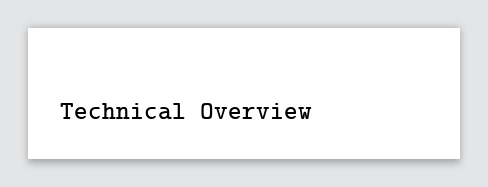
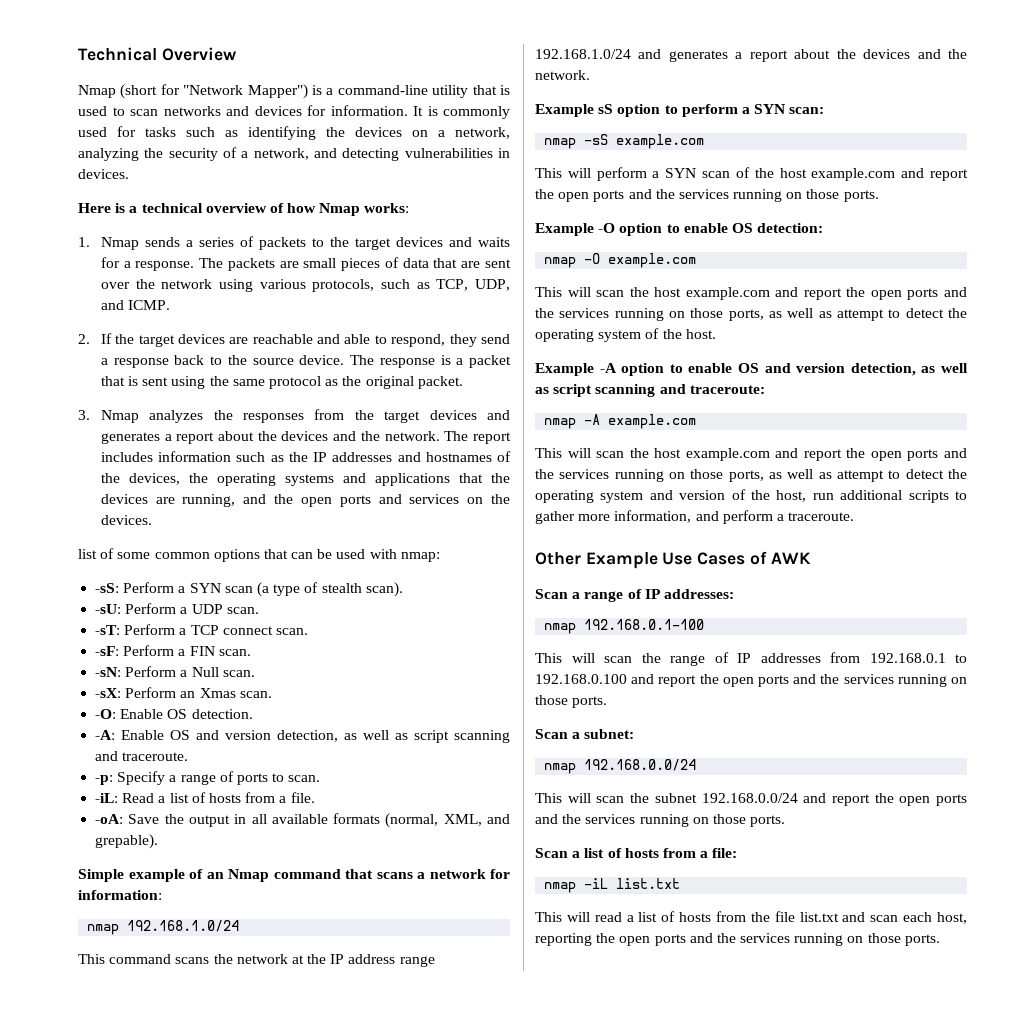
+ Nmap (short for "Network Mapper") is a command-line utility that is used to scan networks and devices for information. It is commonly used for tasks such as identifying the devices on a network, analyzing the security of a network, and detecting vulnerabilities in devices.
+ Here is a technical overview of how Nmap works:
+ 1. Nmap sends a series of packets to the target devices and waits for a response. The packets are small pieces of data that are sent over the network using various protocols, such as TCP, UDP, and ICMP.
+ 2. If the target devices are reachable and able to respond, they send a response back to the source device. The response is a packet that is sent using the same protocol as the original packet.
+ 3. Nmap analyzes the responses from the target devices and generates a report about the devices and the network. The report includes information such as the IP addresses and hostnames of the devices, the operating systems and applications that the devices are running, and the open ports and services on the devices.
+ list of some common options that can be used with nmap:
+ -sS: Perform a SYN scan (a type of stealth scan).
+ -sU: Perform a UDP scan.
+ -sT: Perform a TCP connect scan.
+ -sF: Perform a FIN scan.
+ -sN: Perform a Null scan.
+ -sX: Perform an Xmas scan.
+ -O: Enable OS detection.
+ -A: Enable OS and version detection, as well as script scanning and traceroute.
+ -p: Specify a range of ports to scan.
+ -iL: Read a list of hosts from a file.
+ -oA: Save the output in all available formats (normal, XML, and grepable).
+ Simple example of an Nmap command that scans a network for information:
+ nmap 192.168.1.0/24
+ This command scans the network at the IP address range 192.168.1.0/24 and generates a report about the devices and the network.
+ Example sS option to perform a SYN scan:
+ nmap -sS example.com
+ This will perform a SYN scan of the host example.com and report the open ports and the services running on those ports.
+ Example -O option to enable OS detection:
+ nmap -O example.com
+ This will scan the host example.com and report the open ports and the services running on those ports, as well as attempt to detect the operating system of the host.
+ Example -A option to enable OS and version detection, as well as script scanning and traceroute:
+ nmap -A example.com
+ This will scan the host example.com and report the open ports and the services running on those ports, as well as attempt to detect the operating system and version of the host, run additional scripts to gather more information, and perform a traceroute.
+ Other Example Use Cases of AWK
+ Scan a range of IP addresses:
+ nmap 192.168.0.1-100
+ This will scan the range of IP addresses from 192.168.0.1 to 192.168.0.100 and report the open ports and the services running on those ports.
+ Scan a subnet:
+ nmap 192.168.0.0/24
+ This will scan the subnet 192.168.0.0/24 and report the open ports and the services running on those ports.
+ Scan a list of hosts from a file:
+ nmap -iL list.txt
+ This will read a list of hosts from the file list.txt and scan each host, reporting the open ports and the services running on those ports.

